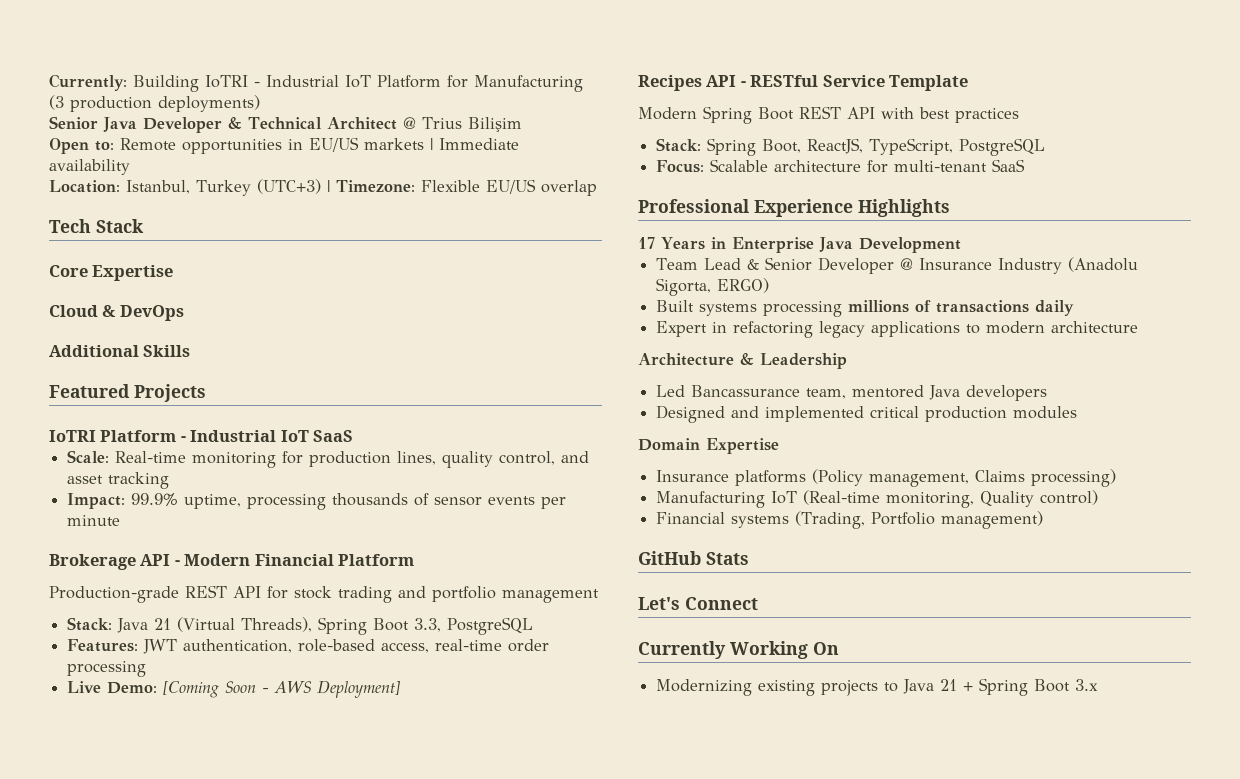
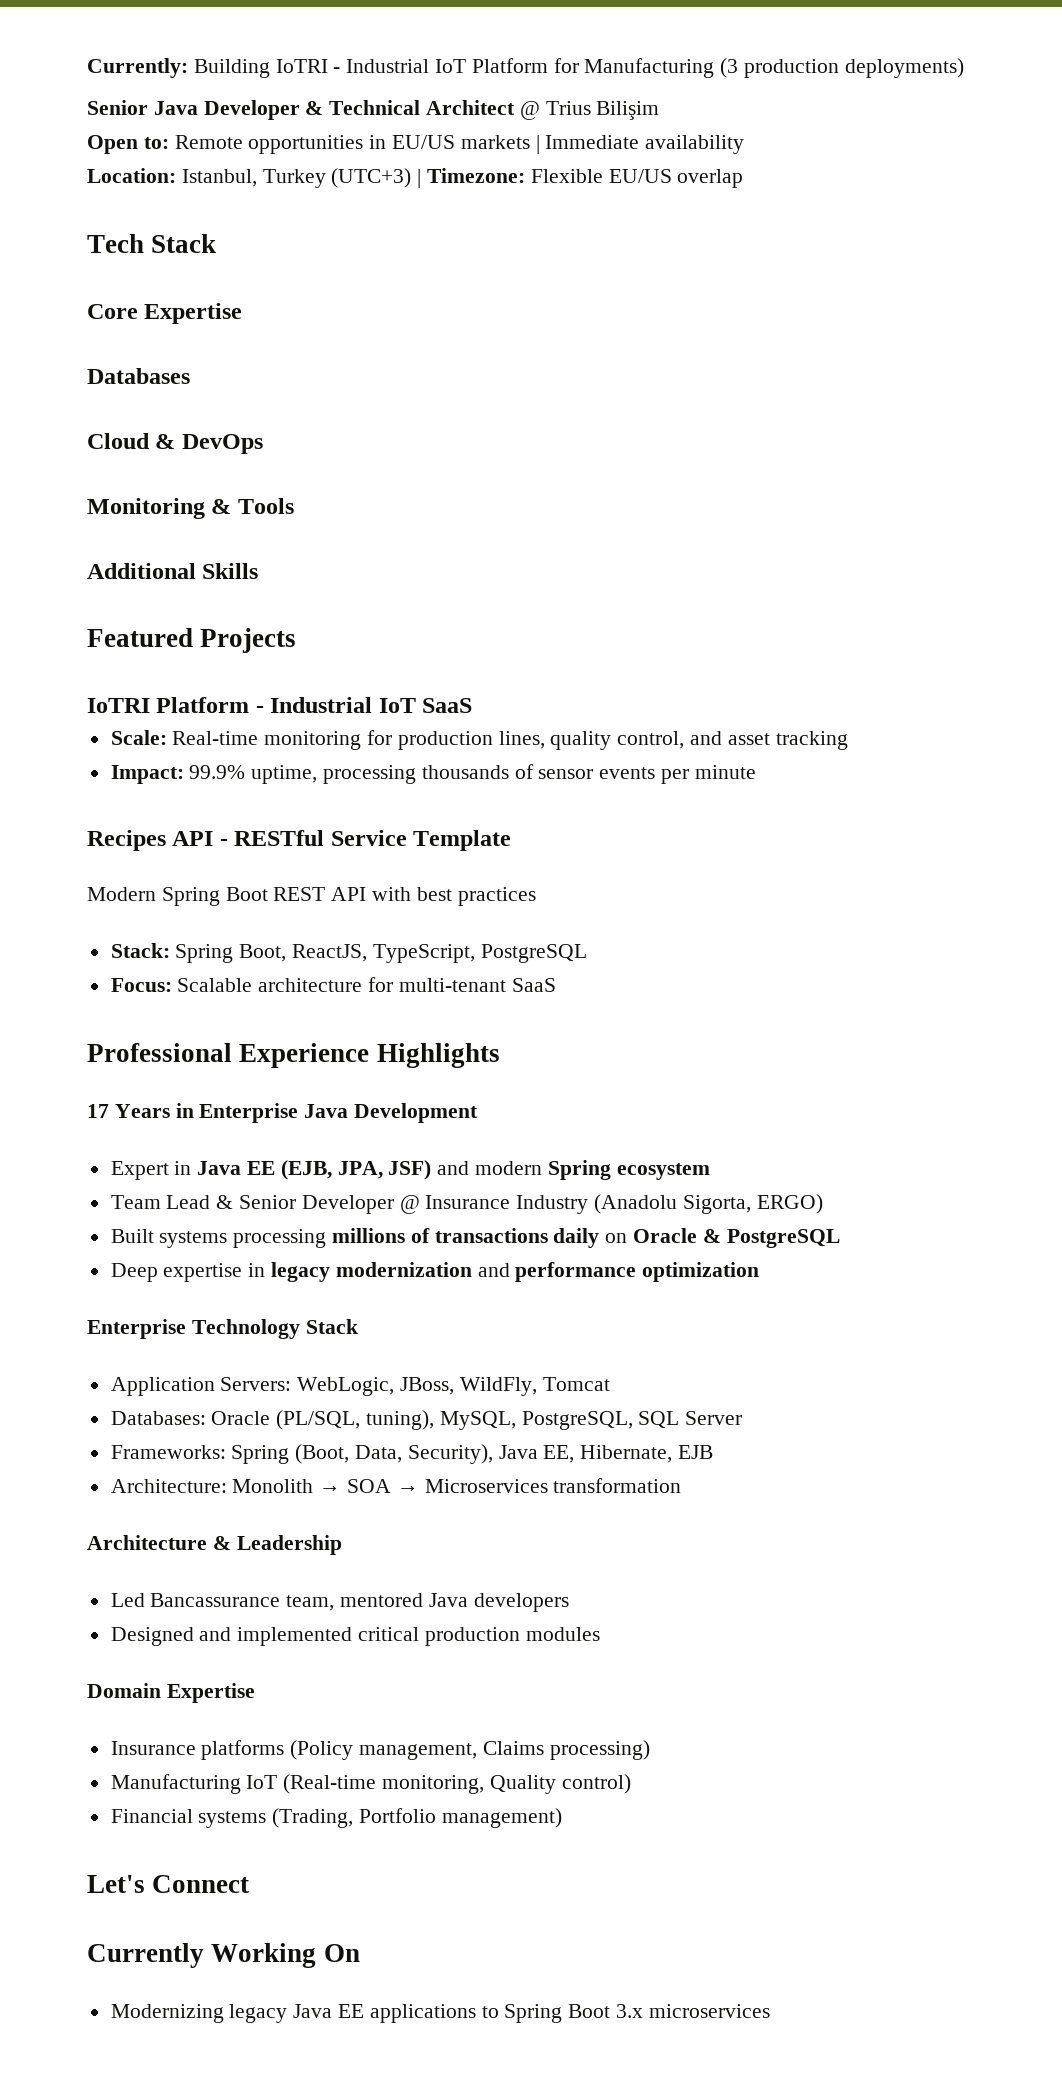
+ Databases
+ Monitoring & Tools
- Brokerage API - Modern Financial Platform
- Production-grade REST API for stock trading and portfolio management
- Stack: Java 21 (Virtual Threads), Spring Boot 3.3, PostgreSQL
- Features: JWT authentication, role-based access, real-time order processing
- Live Demo: [Coming Soon - AWS Deployment]
+ Expert in Java EE (EJB, JPA, JSF) and modern Spring ecosystem
- Built systems processing millions of transactions daily
- Expert in refactoring legacy applications to modern architecture
+ Built systems processing millions of transactions daily on Oracle & PostgreSQL
+ Deep expertise in legacy modernization and performance optimization
+ Enterprise Technology Stack
+ Application Servers: WebLogic, JBoss, WildFly, Tomcat
+ Databases: Oracle (PL/SQL, tuning), MySQL, PostgreSQL, SQL Server
+ Frameworks: Spring (Boot, Data, Security), Java EE, Hibernate, EJB
+ Architecture: Monolith → SOA → Microservices transformation
- GitHub Stats
- Modernizing existing projects to Java 21 + Spring Boot 3.x
+ Modernizing legacy Java EE applications to Spring Boot 3.x microservices

